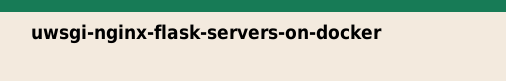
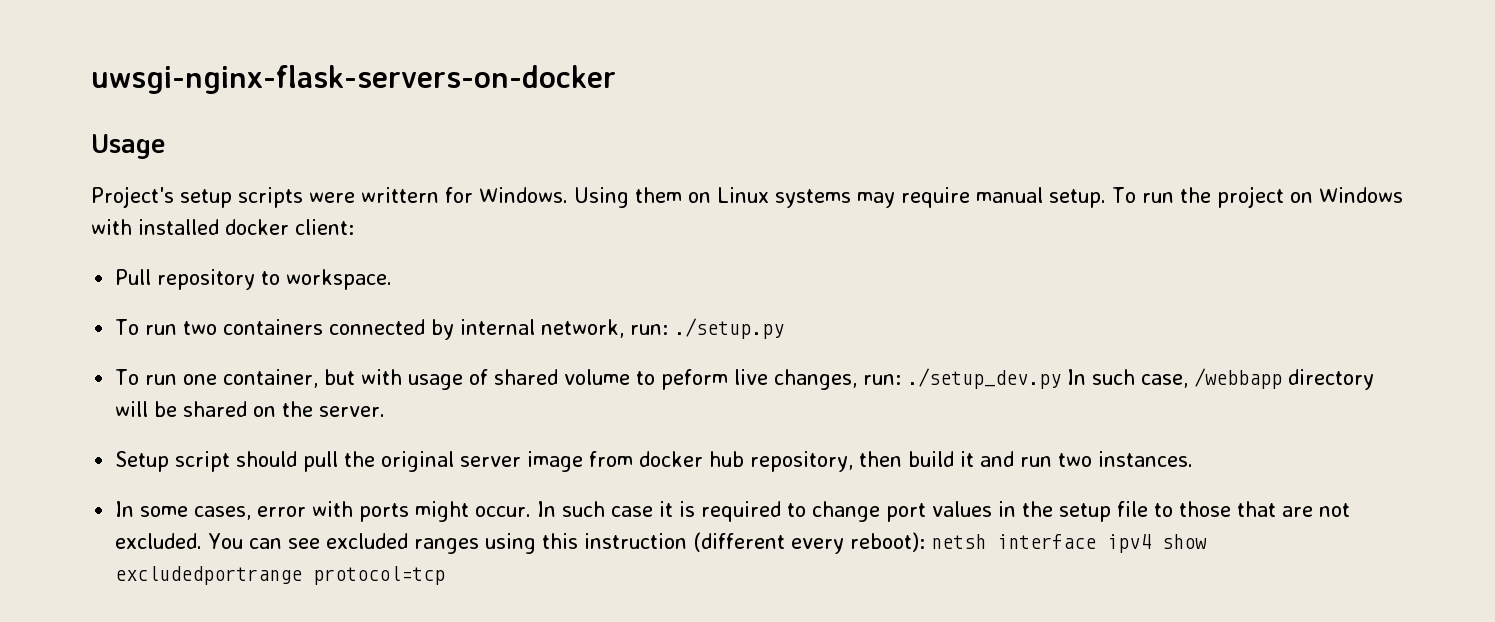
+ Usage
+ Project's setup scripts were writtern for Windows. Using them on Linux systems may require manual setup. To run the project on Windows with installed docker client:
+ Pull repository to workspace.
+ To run two containers connected by internal network, run: ./setup.py
+ To run one container, but with usage of shared volume to peform live changes, run: ./setup_dev.py In such case, /webbapp directory will be shared on the server.
+ Setup script should pull the original server image from docker hub repository, then build it and run two instances.
+ In some cases, error with ports might occur. In such case it is required to change port values in the setup file to those that are not excluded. You can see excluded ranges using this instruction (different every reboot): netsh interface ipv4 show excludedportrange protocol=tcp

